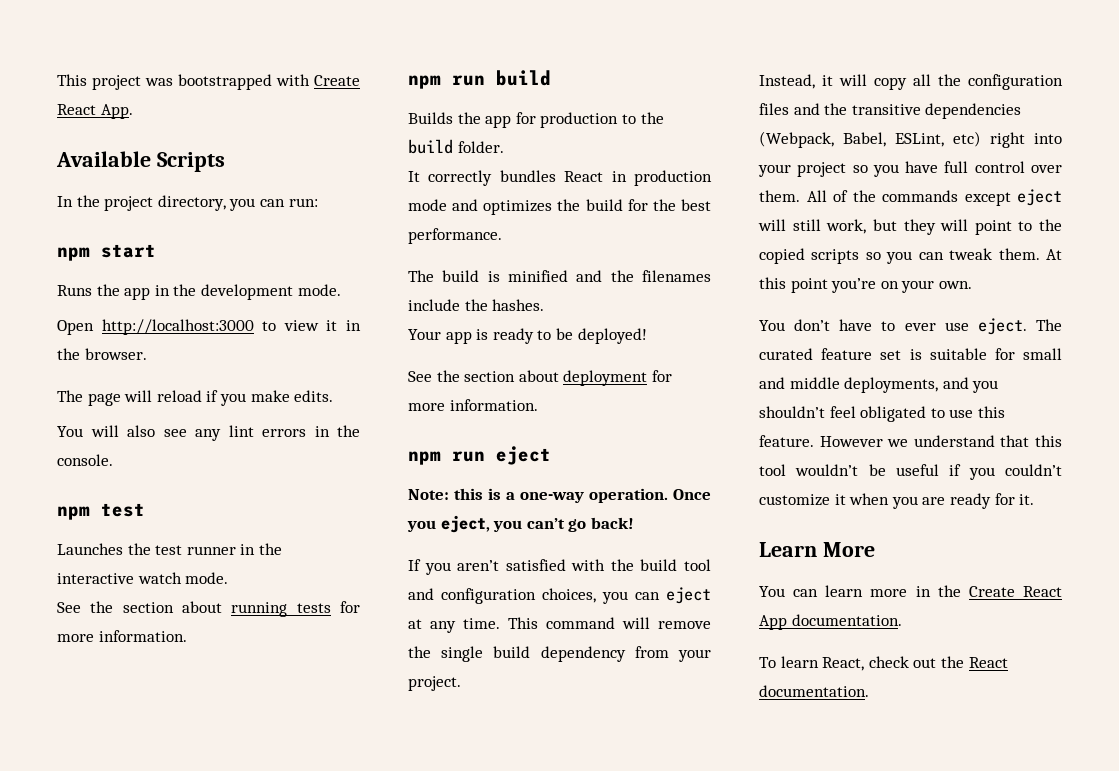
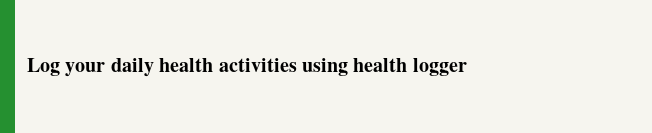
- This project was bootstrapped with Create React App.
- Available Scripts
- In the project directory, you can run:
- npm start
- Runs the app in the development mode.
- Open http://localhost:3000 to view it in the browser.
- The page will reload if you make edits.
- You will also see any lint errors in the console.
- npm test
- Launches the test runner in the interactive watch mode.
- See the section about running tests for more information.
- npm run build
- Builds the app for production to the build folder.
- It correctly bundles React in production mode and optimizes the build for the best performance.
- The build is minified and the filenames include the hashes.
- Your app is ready to be deployed!
- See the section about deployment for more information.
- npm run eject
- Note: this is a one-way operation. Once you eject, you can’t go back!
- If you aren’t satisfied with the build tool and configuration choices, you can eject at any time. This command will remove the single build dependency from your project.
- Instead, it will copy all the configuration files and the transitive dependencies (Webpack, Babel, ESLint, etc) right into your project so you have full control over them. All of the commands except eject will still work, but they will point to the copied scripts so you can tweak them. At this point you’re on your own.
- You don’t have to ever use eject. The curated feature set is suitable for small and middle deployments, and you shouldn’t feel obligated to use this feature. However we understand that this tool wouldn’t be useful if you couldn’t customize it when you are ready for it.
- Learn More
- You can learn more in the Create React App documentation.
- To learn React, check out the React documentation.
+ Log your daily health activities using health logger

